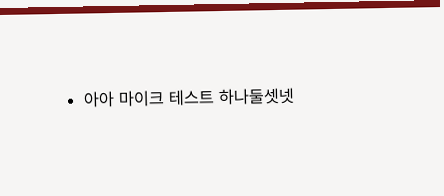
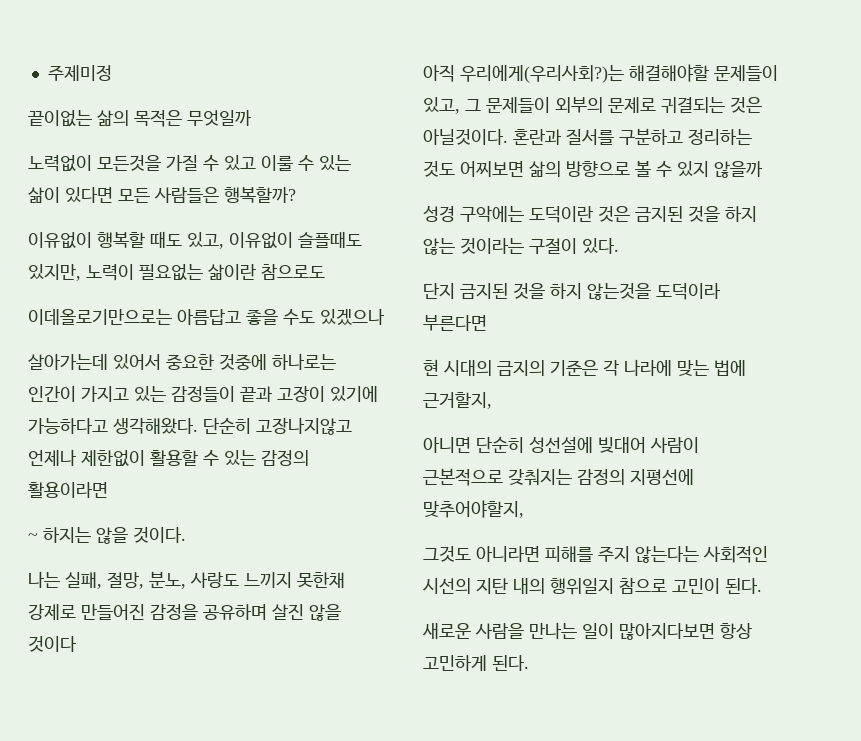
- 아아 마이크 테스트 하나둘셋넷
+ 주제미정
+ 끝이없는 삶의 목적은 무엇일까
+ 노력없이 모든것을 가질 수 있고 이룰 수 있는 삶이 있다면 모든 사람들은 행복할까?
+ 이유없이 행복할 때도 있고, 이유없이 슬플때도 있지만, 노력이 필요없는 삶이란 참으로도
+ 이데올로기만으로는 아름답고 좋을 수도 있겠으나
+ 살아가는데 있어서 중요한 것중에 하나로는 인간이 가지고 있는 감정들이 끝과 고장이 있기에 가능하다고 생각해왔다. 단순히 고장나지않고 언제나 제한없이 활용할 수 있는 감정의 활용이라면
+ ~ 하지는 않을 것이다.
+ 나는 실패, 절망, 분노, 사랑도 느끼지 못한채 강제로 만들어진 감정을 공유하며 살진 않을 것이다
+ 아직 우리에게(우리사회?)는 해결해야할 문제들이 있고, 그 문제들이 외부의 문제로 귀결되는 것은 아닐것이다. 혼란과 질서를 구분하고 정리하는 것도 어찌보면 삶의 방향으로 볼 수 있지 않을까
+ 성경 구악에는 도덕이란 것은 금지된 것을 하지 않는 것이라는 구절이 있다.
+ 단지 금지된 것을 하지 않는것을 도덕이라 부른다면
+ 현 시대의 금지의 기준은 각 나라에 맞는 법에 근거할지,
+ 아니면 단순히 성선설에 빚대어 사람이 근본적으로 갖춰지는 감정의 지평선에 맞추어야할지,
+ 그것도 아니라면 피해를 주지 않는다는 사회적인 시선의 지탄 내의 행위일지 참으로 고민이 된다.
+ 새로운 사람을 만나는 일이 많아지다보면 항상 고민하게 된다.

